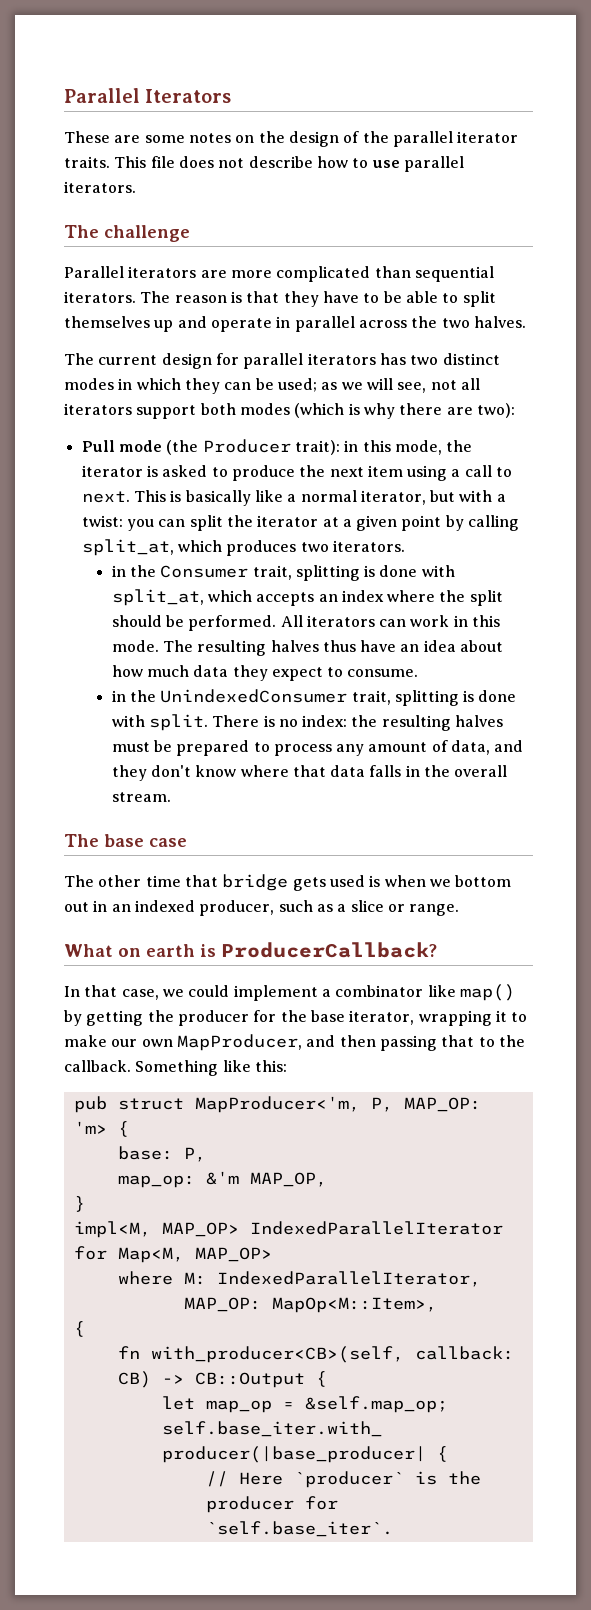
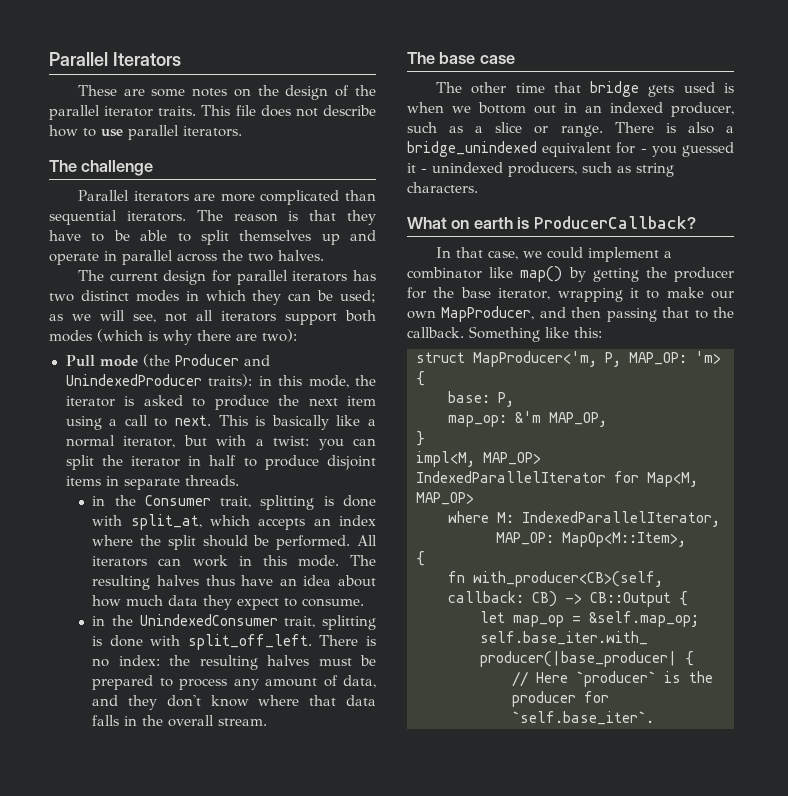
- Pull mode (the Producer trait): in this mode, the iterator is asked to produce the next item using a call to next.
+ Pull mode (the Producer and UnindexedProducer traits): in this mode, the iterator is asked to produce the next item using a call to next.
- This is basically like a normal iterator, but with a twist: you can split the iterator at a given point by calling split_at, which produces two iterators.
+ This is basically like a normal iterator, but with a twist: you can split the iterator in half to produce disjoint items in separate threads.
- in the UnindexedConsumer trait, splitting is done with split.
+ in the UnindexedConsumer trait, splitting is done with split_off_left.
+ There is also a bridge_unindexed equivalent for - you guessed it - unindexed producers, such as string characters.
- pub struct MapProducer<'m, P, MAP_OP: 'm> {
+ struct MapProducer<'m, P, MAP_OP: 'm> {

